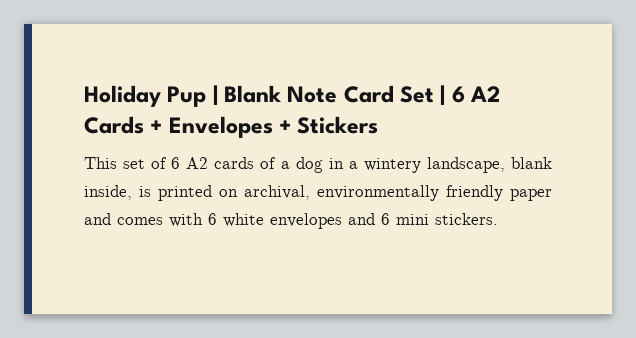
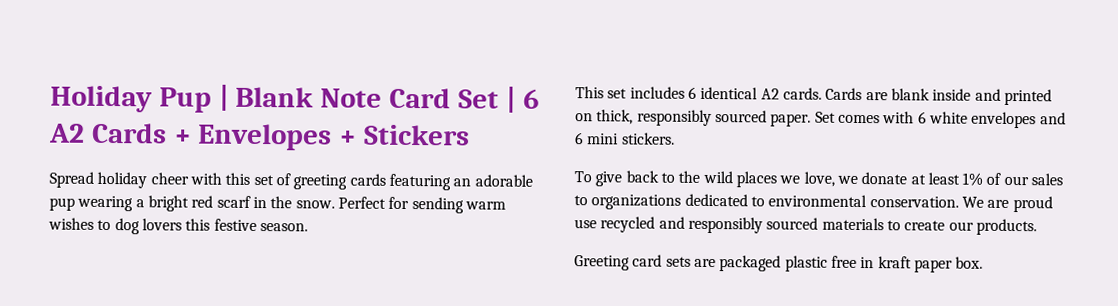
- This set of 6 A2 cards of a dog in a wintery landscape, blank inside, is printed on archival, environmentally friendly paper and comes with 6 white envelopes and 6 mini stickers.
+ Spread holiday cheer with this set of greeting cards featuring an adorable pup wearing a bright red scarf in the snow. Perfect for sending warm wishes to dog lovers this festive season.
+ This set includes 6 identical A2 cards. Cards are blank inside and printed on thick, responsibly sourced paper. Set comes with 6 white envelopes and 6 mini stickers.
+ To give back to the wild places we love, we donate at least 1% of our sales to organizations dedicated to environmental conservation. We are proud use recycled and responsibly sourced materials to create our products.
+ Greeting card sets are packaged plastic free in kraft paper box.

